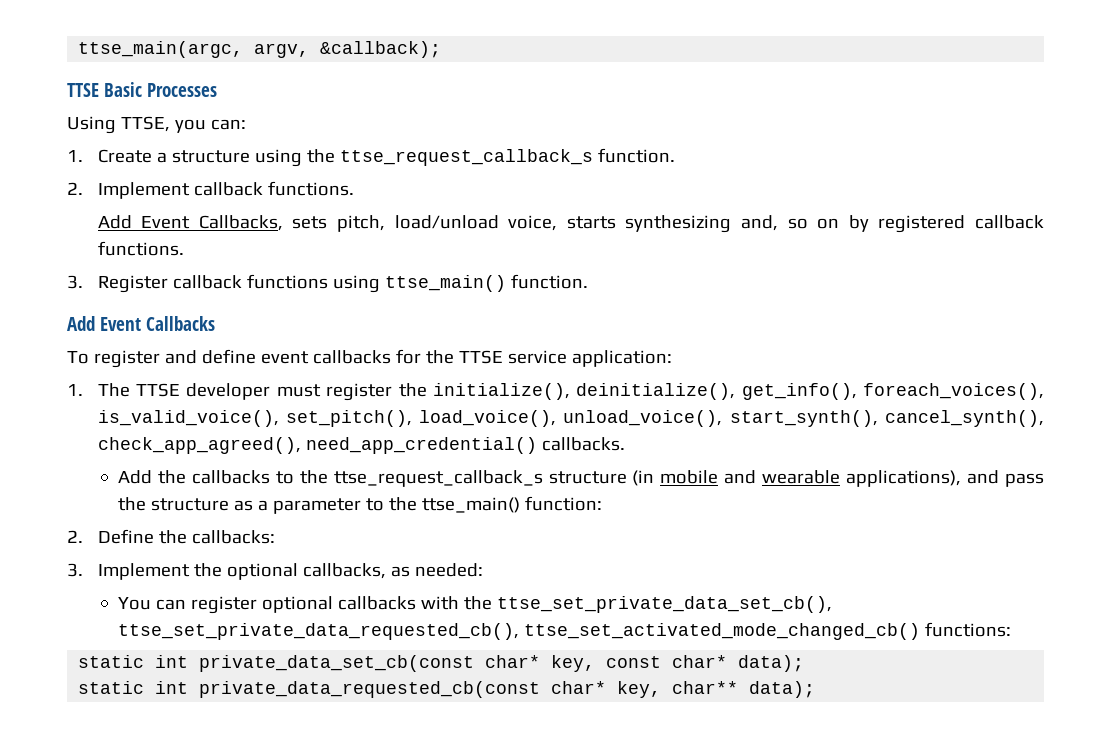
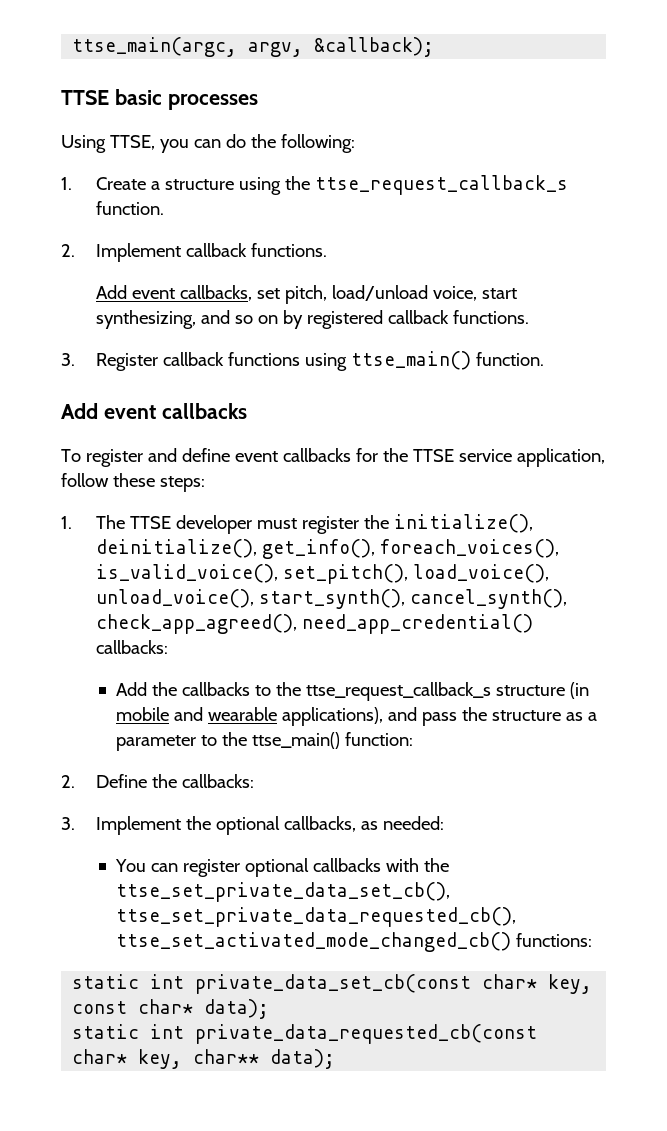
- TTSE Basic Processes
+ TTSE basic processes
- Using TTSE, you can:
+ Using TTSE, you can do the following:
- Add Event Callbacks, sets pitch, load/unload voice, starts synthesizing and, so on by registered callback functions.
+ Add event callbacks, set pitch, load/unload voice, start synthesizing, and so on by registered callback functions.
- Add Event Callbacks
+ Add event callbacks
- To register and define event callbacks for the TTSE service application:
+ To register and define event callbacks for the TTSE service application, follow these steps:
- 1. The TTSE developer must register the initialize(), deinitialize(), get_info(), foreach_voices(), is_valid_voice(), set_pitch(), load_voice(), unload_voice(), start_synth(), cancel_synth(), check_app_agreed(), need_app_credential() callbacks.
+ 1. The TTSE developer must register the initialize(), deinitialize(), get_info(), foreach_voices(), is_valid_voice(), set_pitch(), load_voice(), unload_voice(), start_synth(), cancel_synth(), check_app_agreed(), need_app_credential() callbacks:

